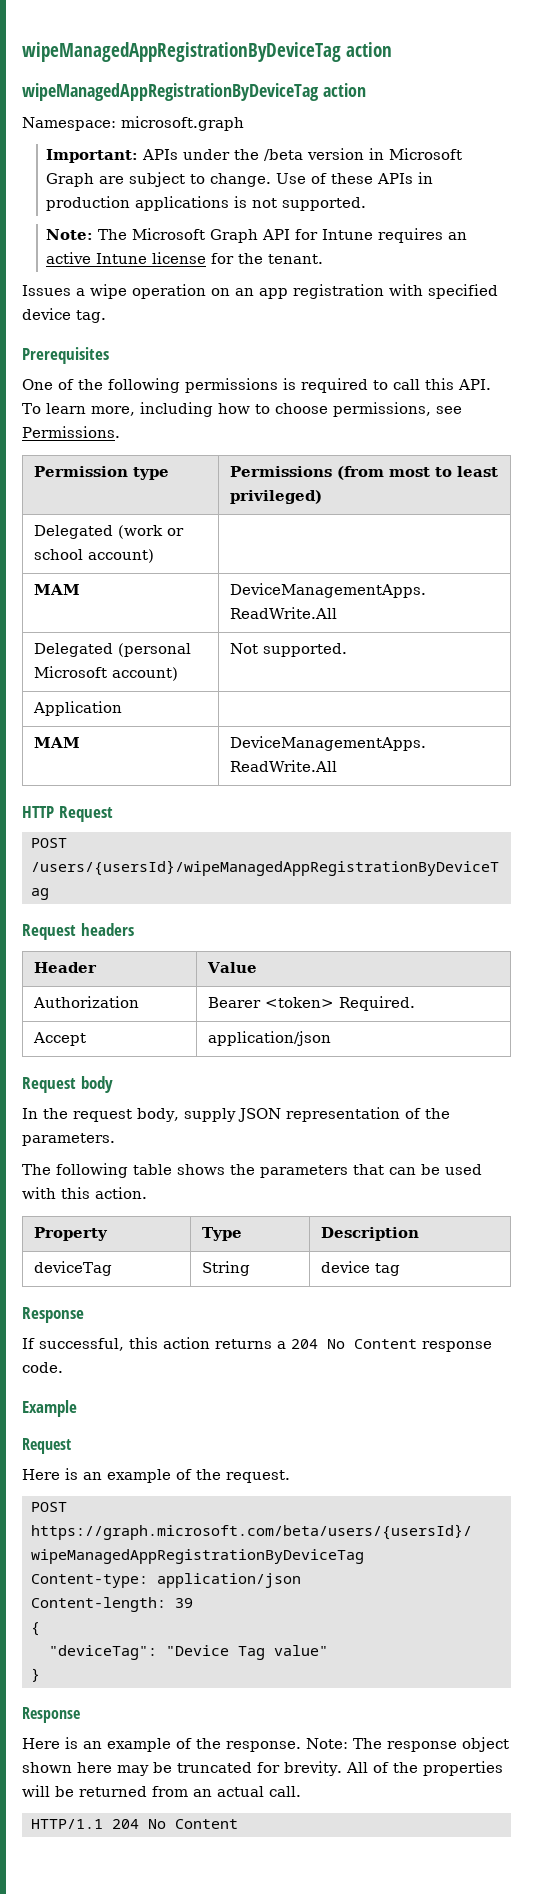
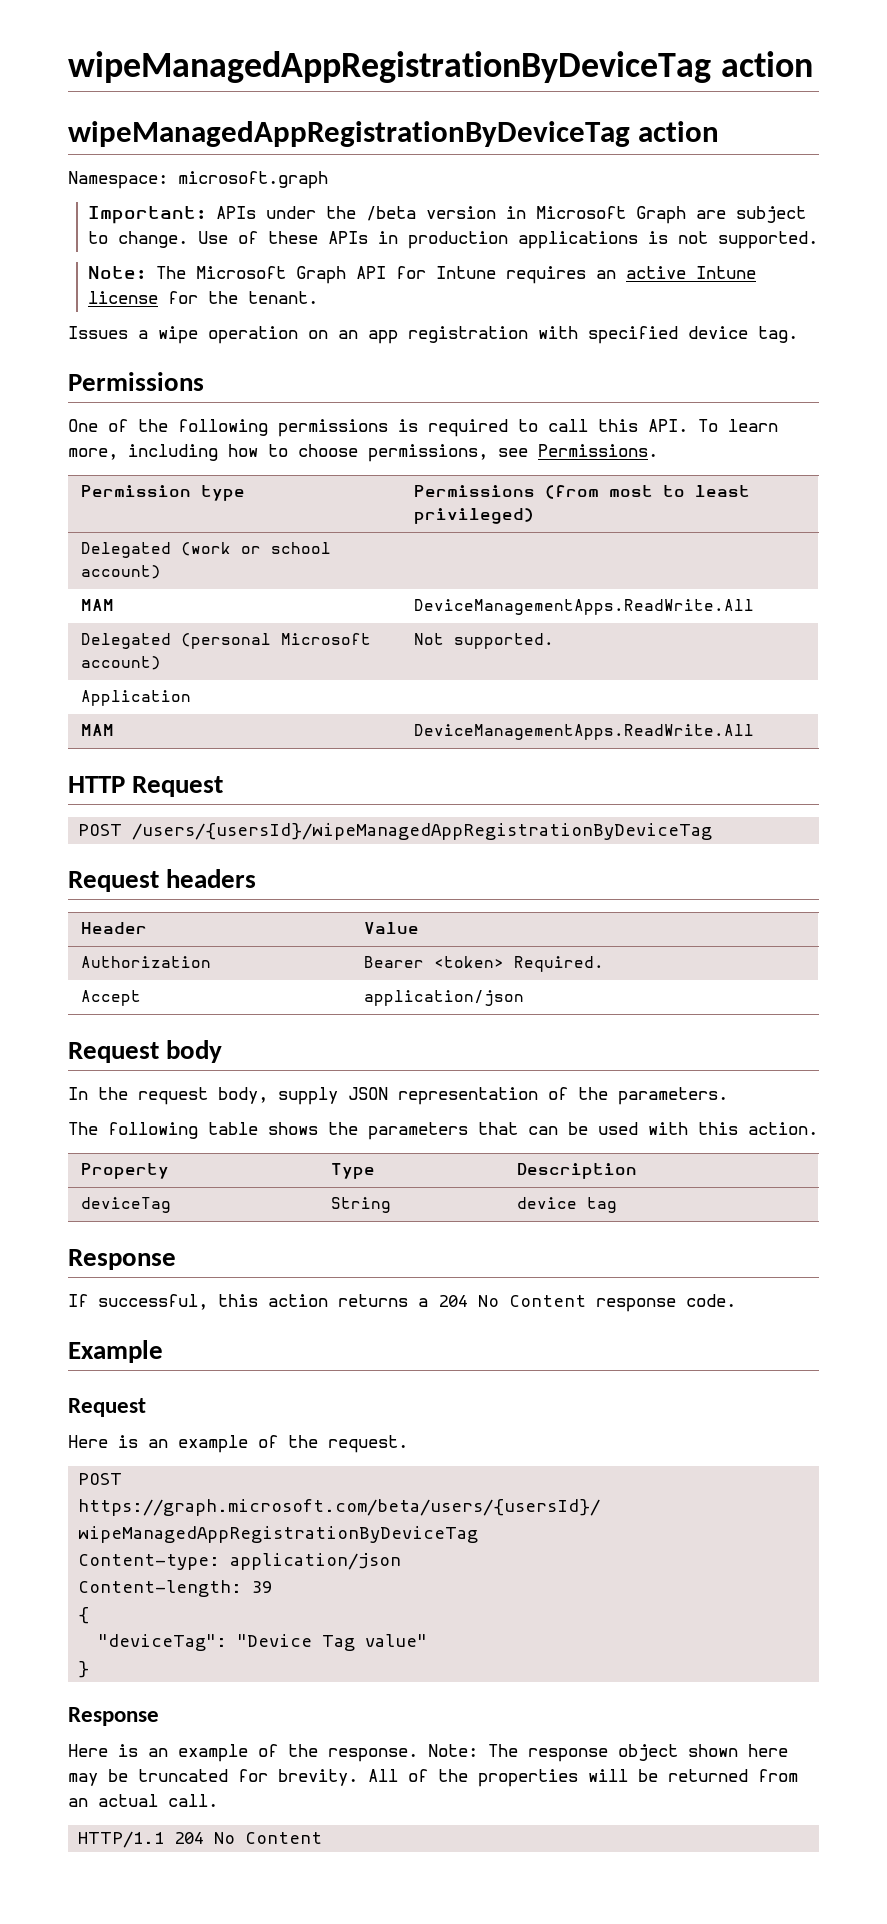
  Issues a wipe operation on an app registration with specified device tag.
- Prerequisites
+ Permissions

